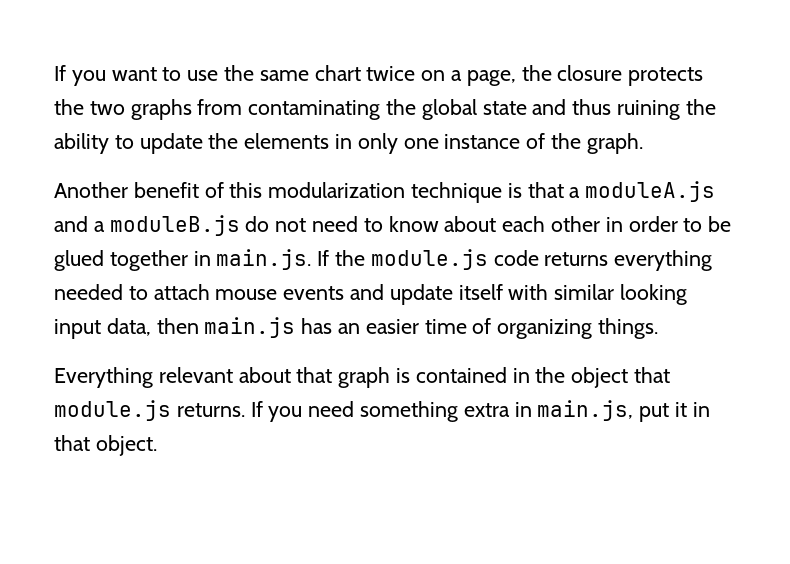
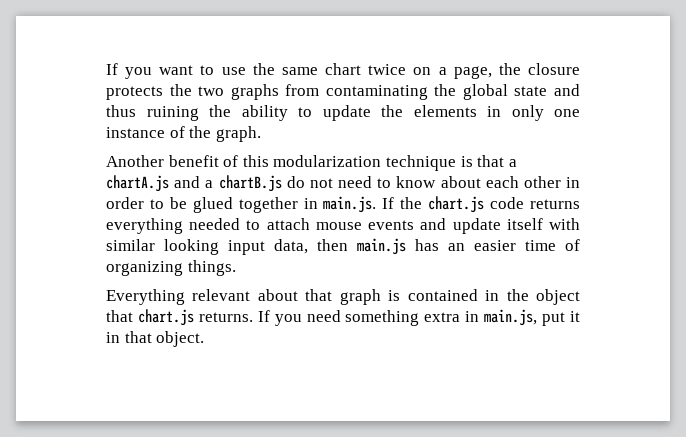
- Another benefit of this modularization technique is that a moduleA.js and a moduleB.js do not need to know about each other in order to be glued together in main.js. If the module.js code returns everything needed to attach mouse events and update itself with similar looking input data, then main.js has an easier time of organizing things.
+ Another benefit of this modularization technique is that a chartA.js and a chartB.js do not need to know about each other in order to be glued together in main.js. If the chart.js code returns everything needed to attach mouse events and update itself with similar looking input data, then main.js has an easier time of organizing things.
- Everything relevant about that graph is contained in the object that module.js returns.
+ Everything relevant about that graph is contained in the object that chart.js returns.

